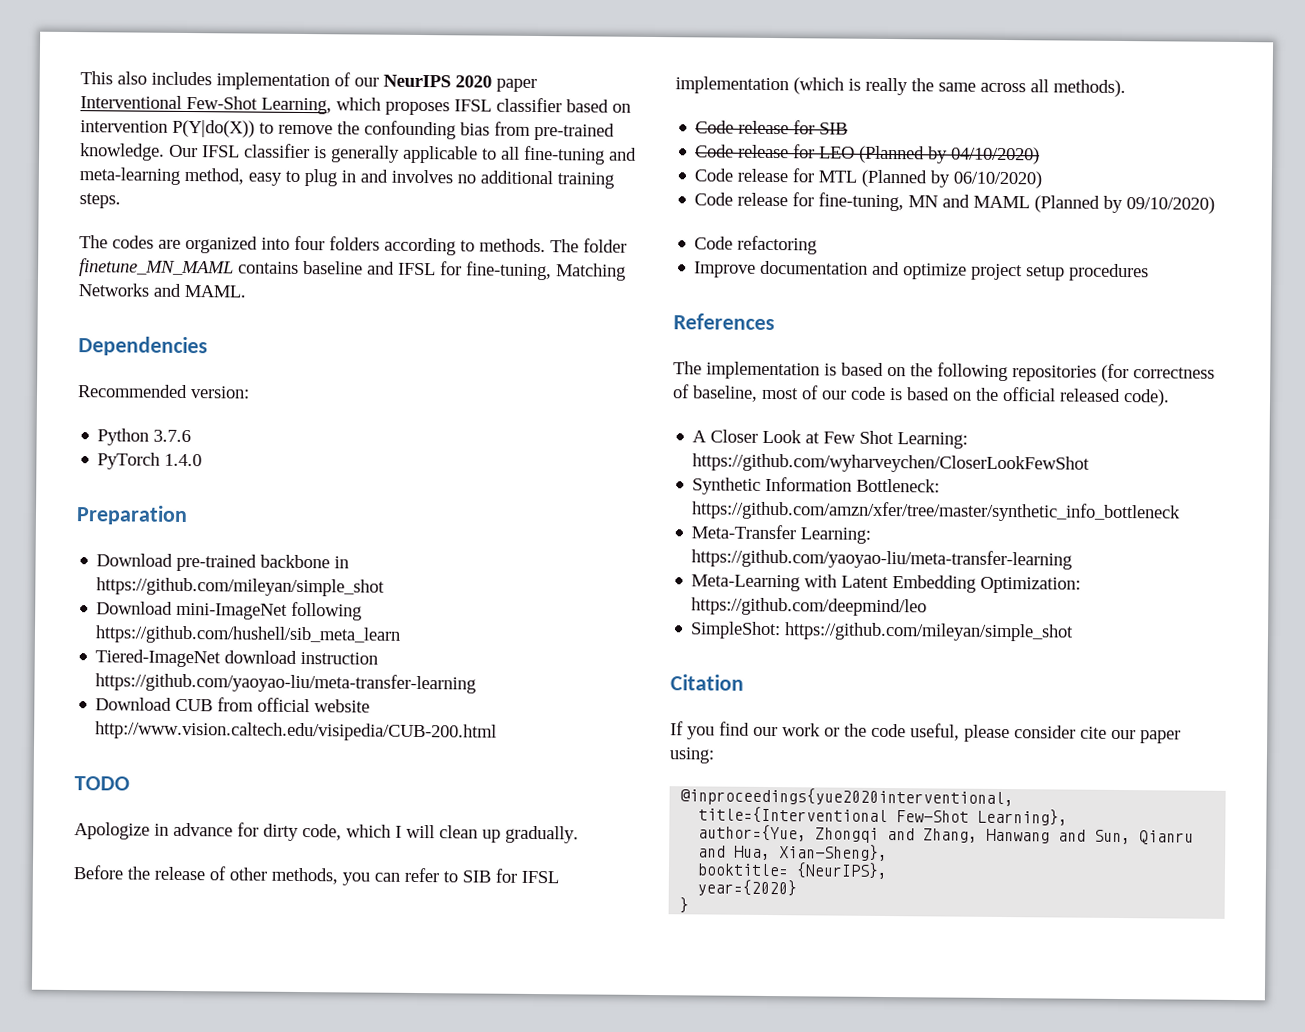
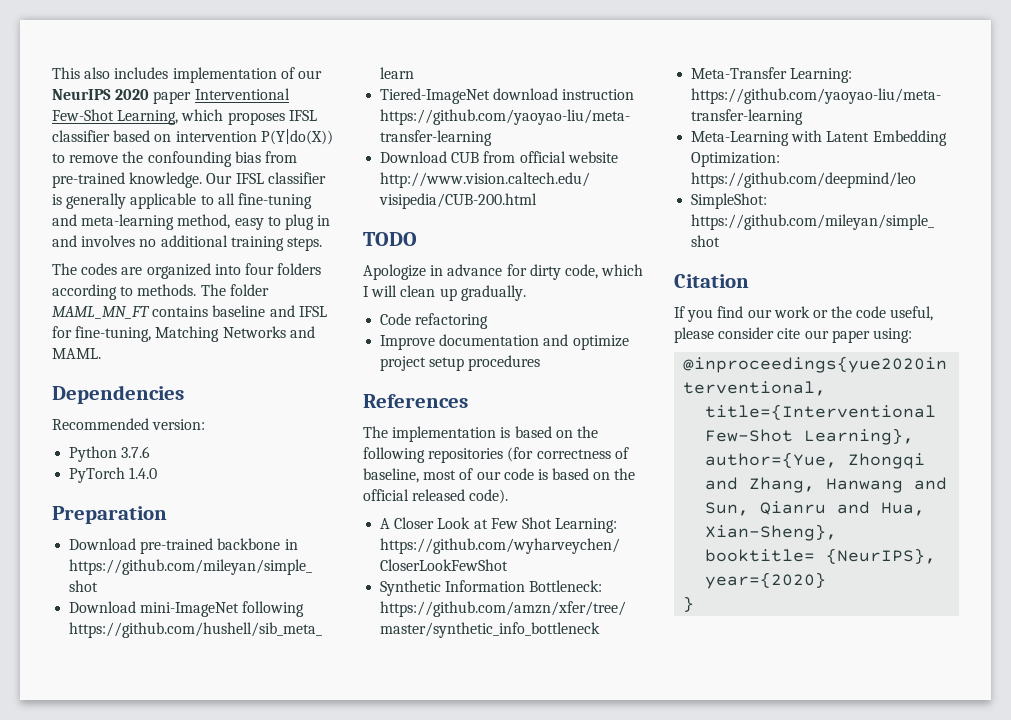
- The folder finetune_MN_MAML contains baseline and IFSL for fine-tuning, Matching Networks and MAML.
+ The folder MAML_MN_FT contains baseline and IFSL for fine-tuning, Matching Networks and MAML.
- Before the release of other methods, you can refer to SIB for IFSL implementation (which is really the same across all methods).
- Code release for SIB
- Code release for LEO (Planned by 04/10/2020)
- Code release for MTL (Planned by 06/10/2020)
- Code release for fine-tuning, MN and MAML (Planned by 09/10/2020)

